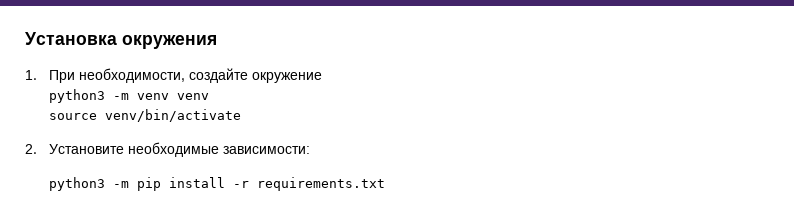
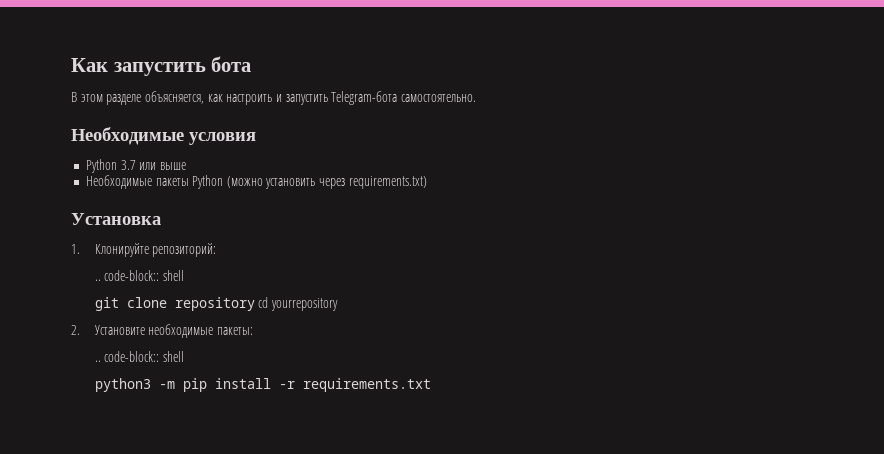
+ Как запустить бота
+ В этом разделе объясняется, как настроить и запустить Telegram-бота самостоятельно.
+ Необходимые условия
+ Python 3.7 или выше
+ Необходимые пакеты Python (можно установить через requirements.txt)
- Установка окружения
+ Установка
- 1. При необходимости, создайте окружение
- python3 -m venv venv
- source venv/bin/activate
+ 1. Клонируйте репозиторий:
+ .. code-block:: shell
+ git clone repository cd yourrepository
- 2. Установите необходимые зависимости:
+ 2. Установите необходимые пакеты:
+ .. code-block:: shell

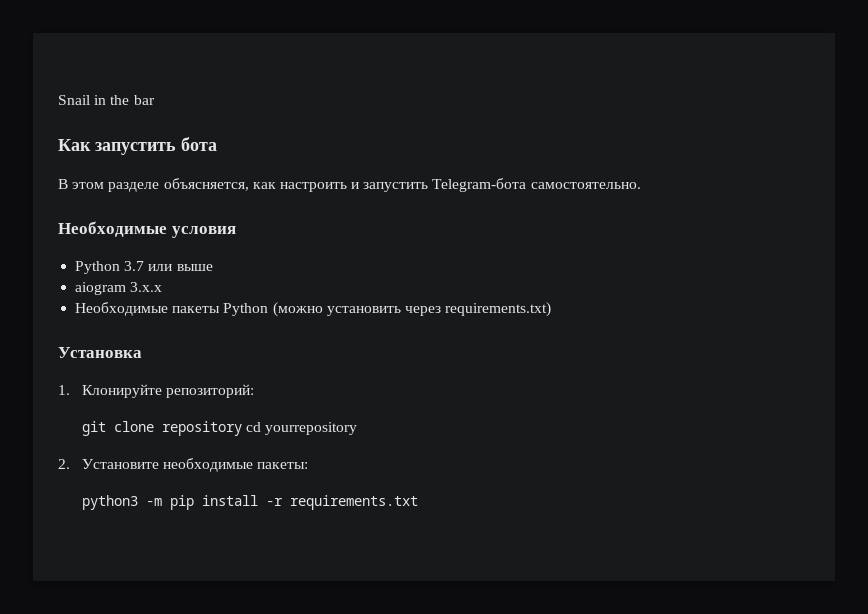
+ Snail in the bar
+ aiogram 3.x.x
  1. Клонируйте репозиторий:
- .. code-block:: shell
  2. Установите необходимые пакеты:
- .. code-block:: shell

